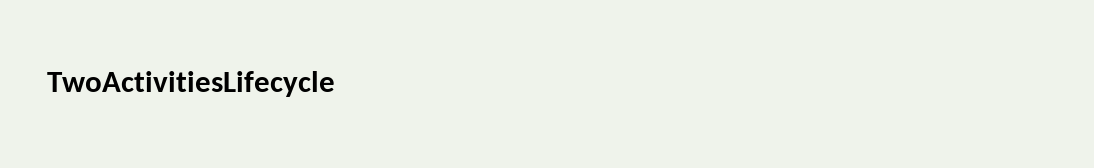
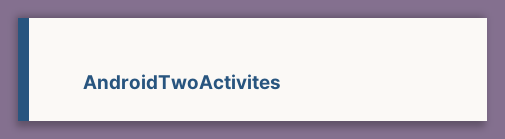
- TwoActivitiesLifecycle
+ AndroidTwoActivites

